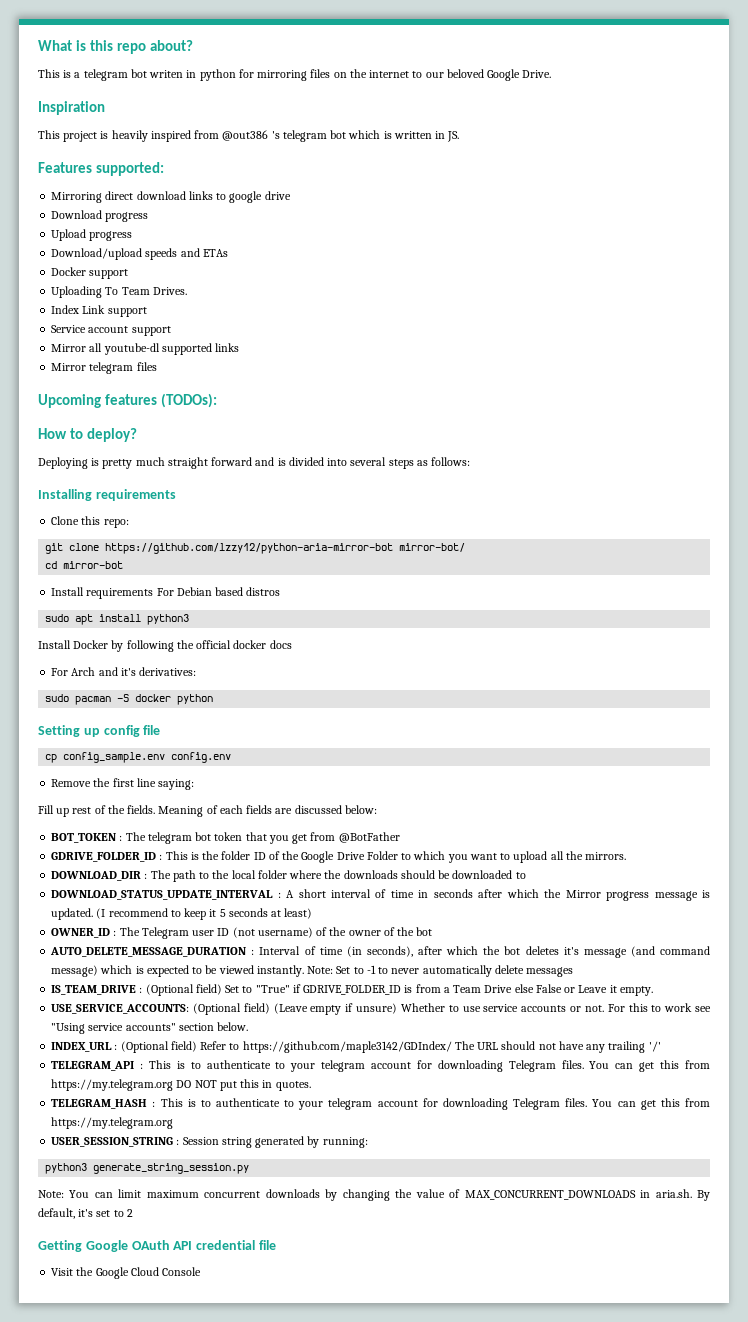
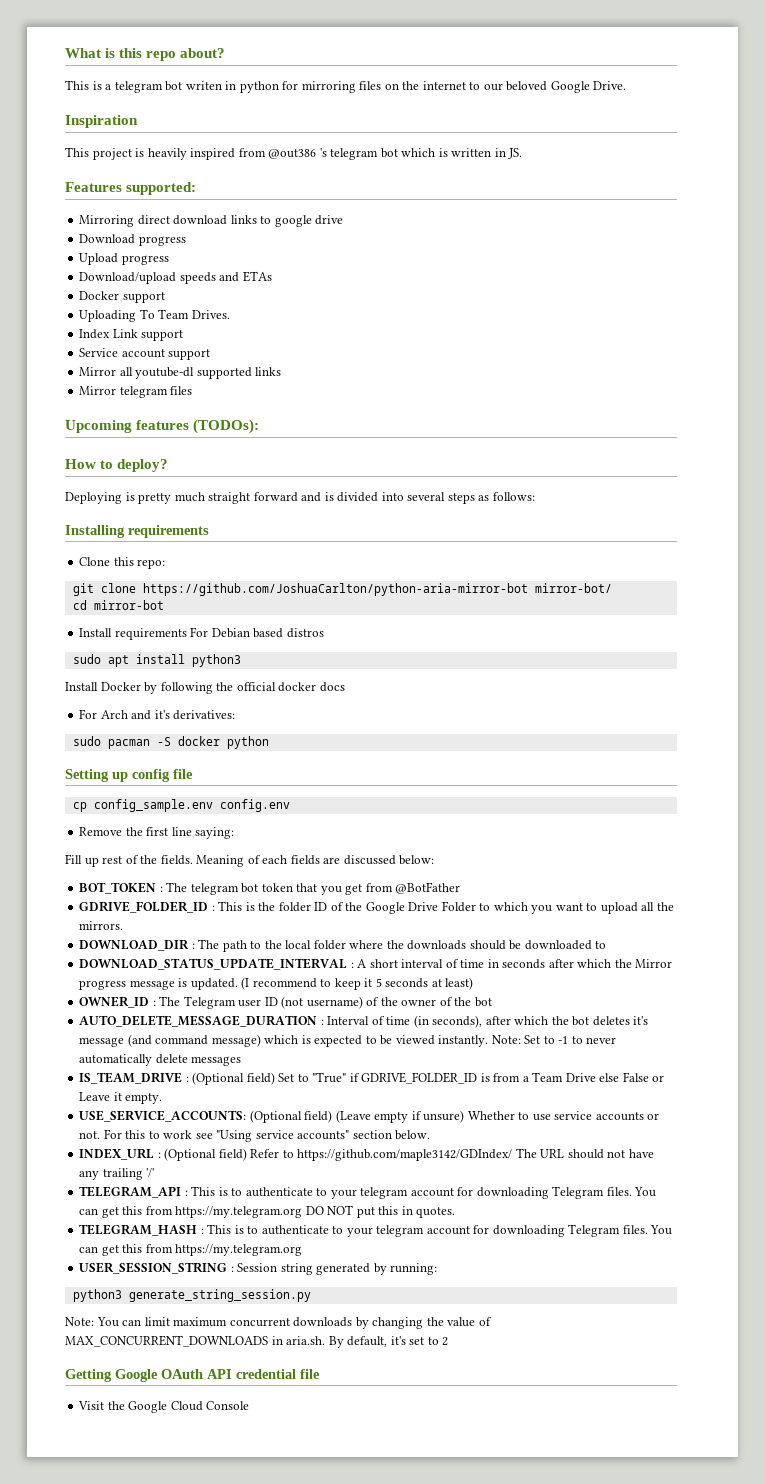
- git clone https://github.com/lzzy12/python-aria-mirror-bot mirror-bot/
+ git clone https://github.com/JoshuaCarlton/python-aria-mirror-bot mirror-bot/

